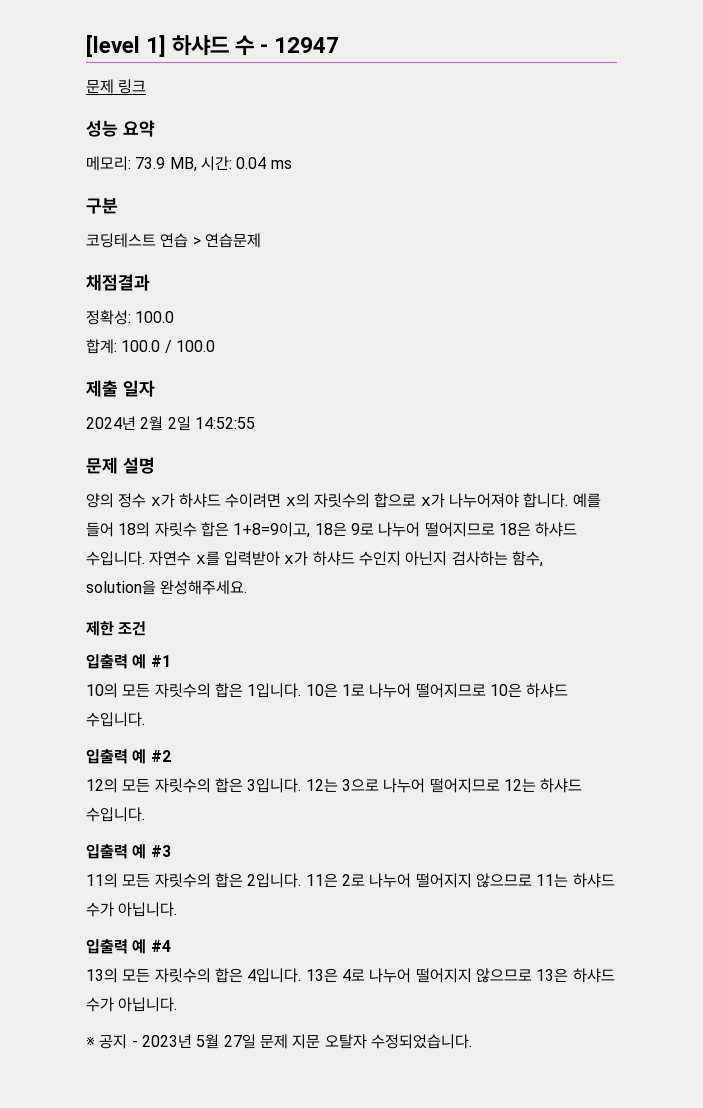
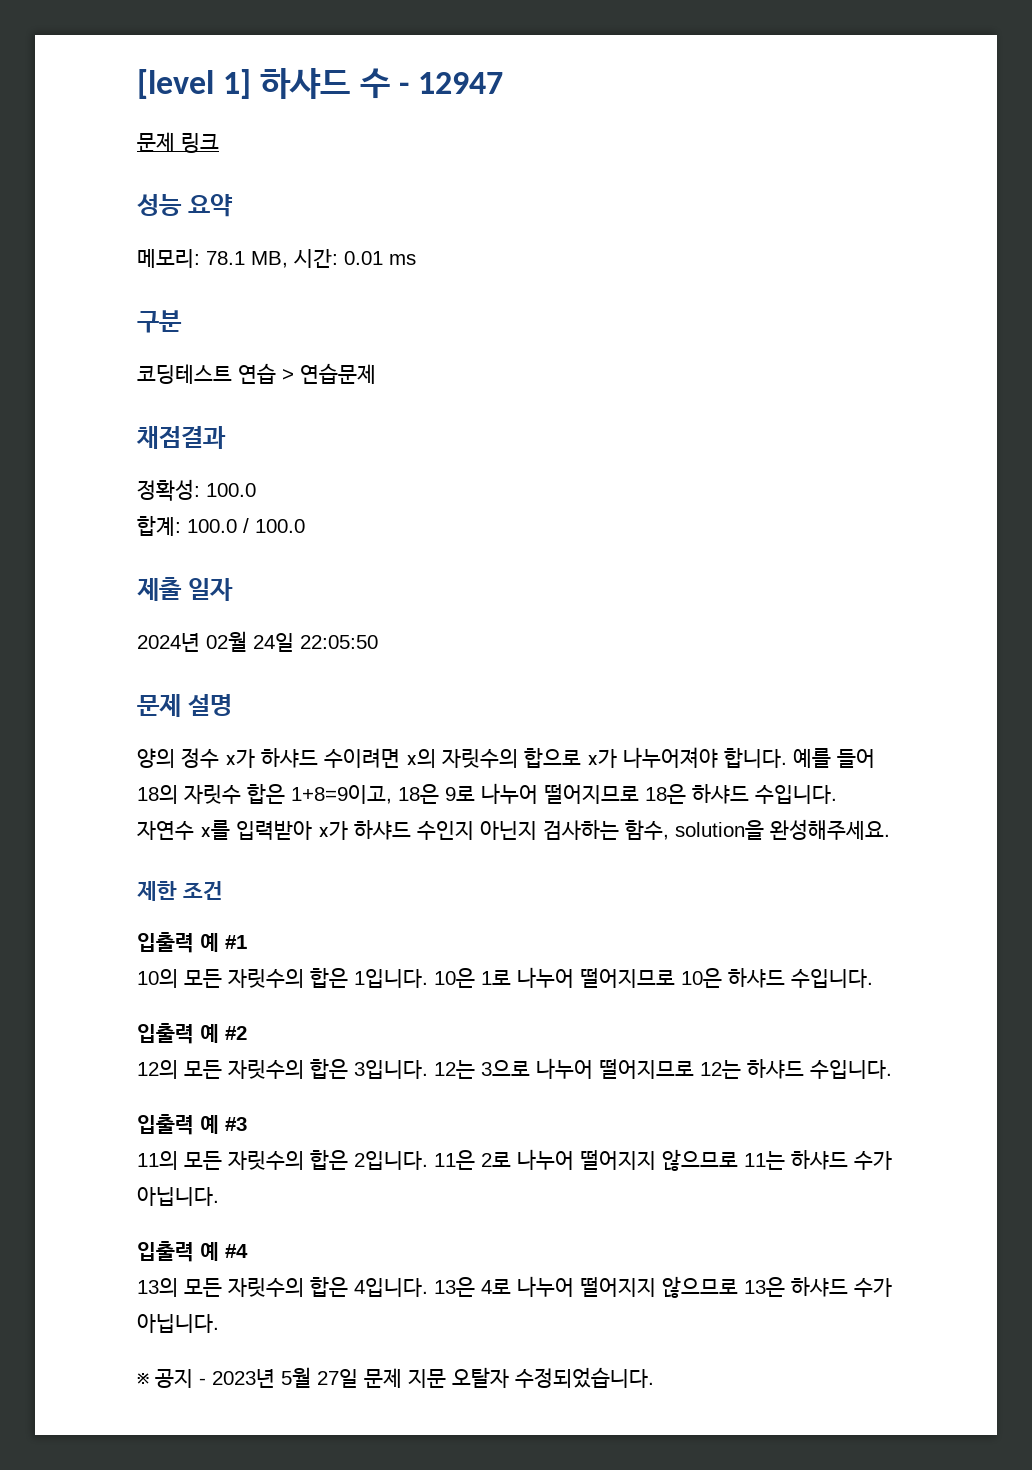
- 메모리: 73.9 MB, 시간: 0.04 ms
+ 메모리: 78.1 MB, 시간: 0.01 ms
- 2024년 2월 2일 14:52:55
+ 2024년 02월 24일 22:05:50

